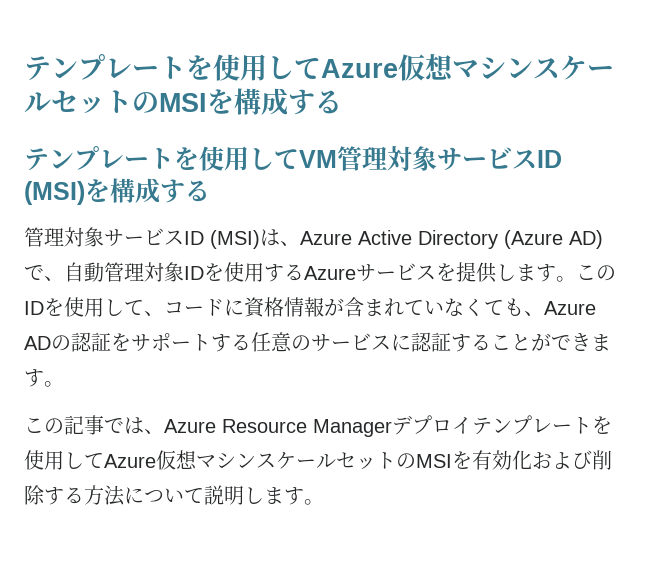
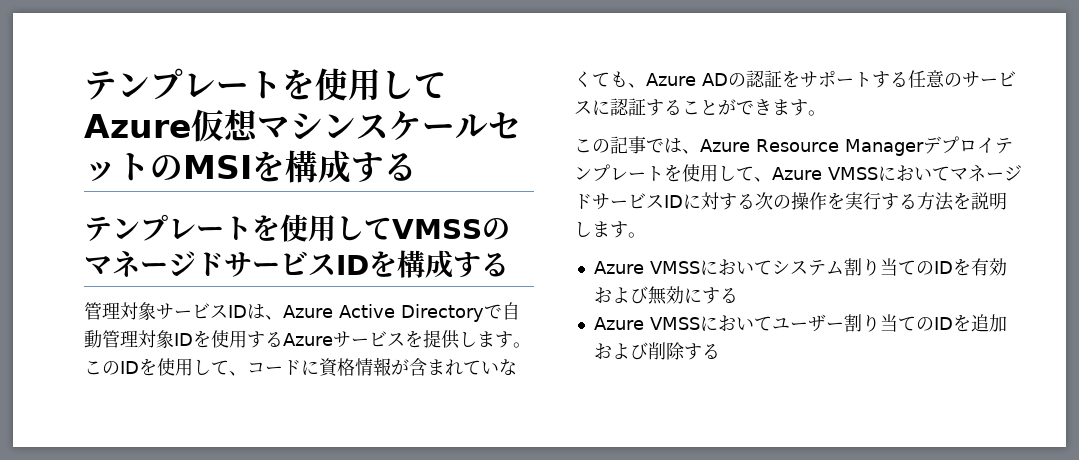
- テンプレートを使用してVM管理対象サービスID (MSI)を構成する
+ テンプレートを使用してVMSSのマネージドサービスIDを構成する
- 管理対象サービスID (MSI)は、Azure Active Directory (Azure AD)で、自動管理対象IDを使用するAzureサービスを提供します。
+ 管理対象サービスIDは、Azure Active Directoryで自動管理対象IDを使用するAzureサービスを提供します。
- この記事では、Azure Resource Managerデプロイテンプレートを使用してAzure仮想マシンスケールセットのMSIを有効化および削除する方法について説明します。
+ この記事では、Azure Resource Managerデプロイテンプレートを使用して、Azure VMSSにおいてマネージドサービスIDに対する次の操作を実行する方法を説明します。
+ Azure VMSSにおいてシステム割り当てのIDを有効および無効にする
+ Azure VMSSにおいてユーザー割り当てのIDを追加および削除する

